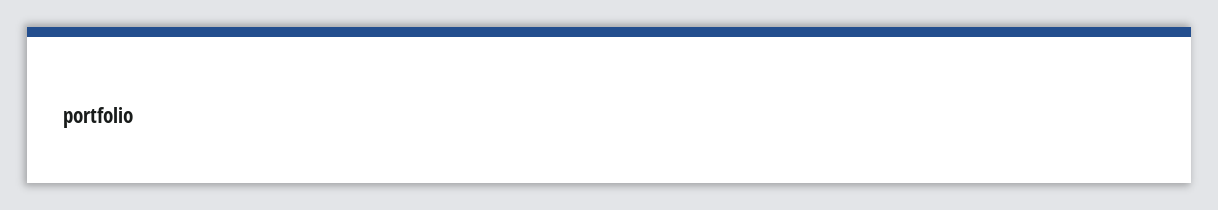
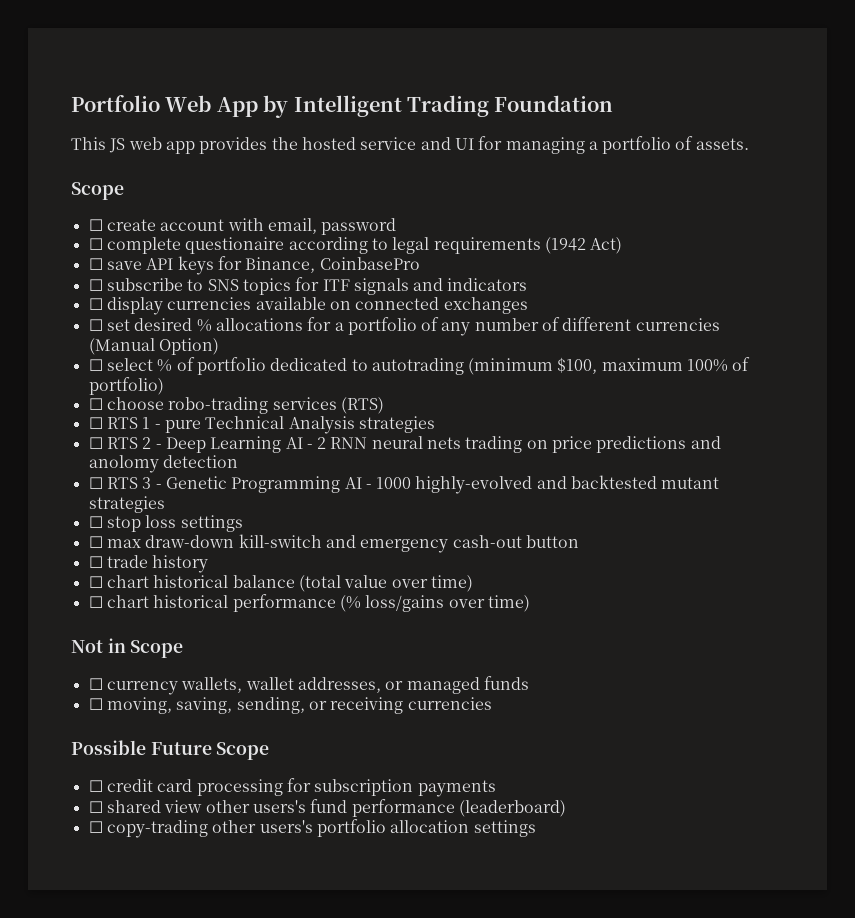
- portfolio
+ Portfolio Web App by Intelligent Trading Foundation
+ This JS web app provides the hosted service and UI for managing a portfolio of assets.
+ Scope
+ ☐ create account with email, password
+ ☐ complete questionaire according to legal requirements (1942 Act)
+ ☐ save API keys for Binance, CoinbasePro
+ ☐ subscribe to SNS topics for ITF signals and indicators
+ ☐ display currencies available on connected exchanges
+ ☐ set desired % allocations for a portfolio of any number of different currencies (Manual Option)
+ ☐ select % of portfolio dedicated to autotrading (minimum $100, maximum 100% of portfolio)
+ ☐ choose robo-trading services (RTS)
+ ☐ RTS 1 - pure Technical Analysis strategies
+ ☐ RTS 2 - Deep Learning AI - 2 RNN neural nets trading on price predictions and anolomy detection
+ ☐ RTS 3 - Genetic Programming AI - 1000 highly-evolved and backtested mutant strategies
+ ☐ stop loss settings
+ ☐ max draw-down kill-switch and emergency cash-out button
+ ☐ trade history
+ ☐ chart historical balance (total value over time)
+ ☐ chart historical performance (% loss/gains over time)
+ Not in Scope
+ ☐ currency wallets, wallet addresses, or managed funds
+ ☐ moving, saving, sending, or receiving currencies
+ Possible Future Scope
+ ☐ credit card processing for subscription payments
+ ☐ shared view other users's fund performance (leaderboard)
+ ☐ copy-trading other users's portfolio allocation settings

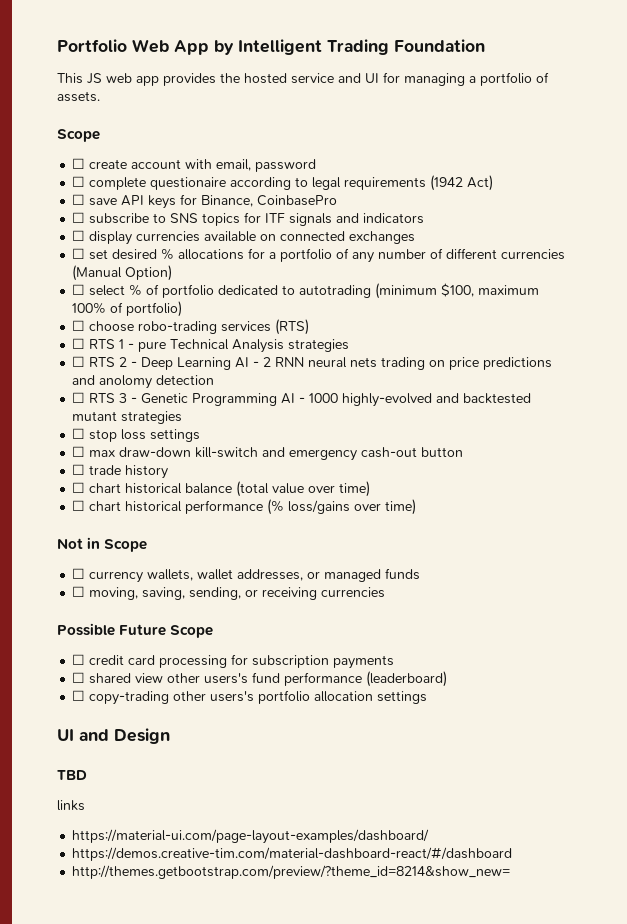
+ UI and Design
+ TBD
+ links
+ https://material-ui.com/page-layout-examples/dashboard/
+ https://demos.creative-tim.com/material-dashboard-react/#/dashboard
+ http://themes.getbootstrap.com/preview/?theme_id=8214&show_new=

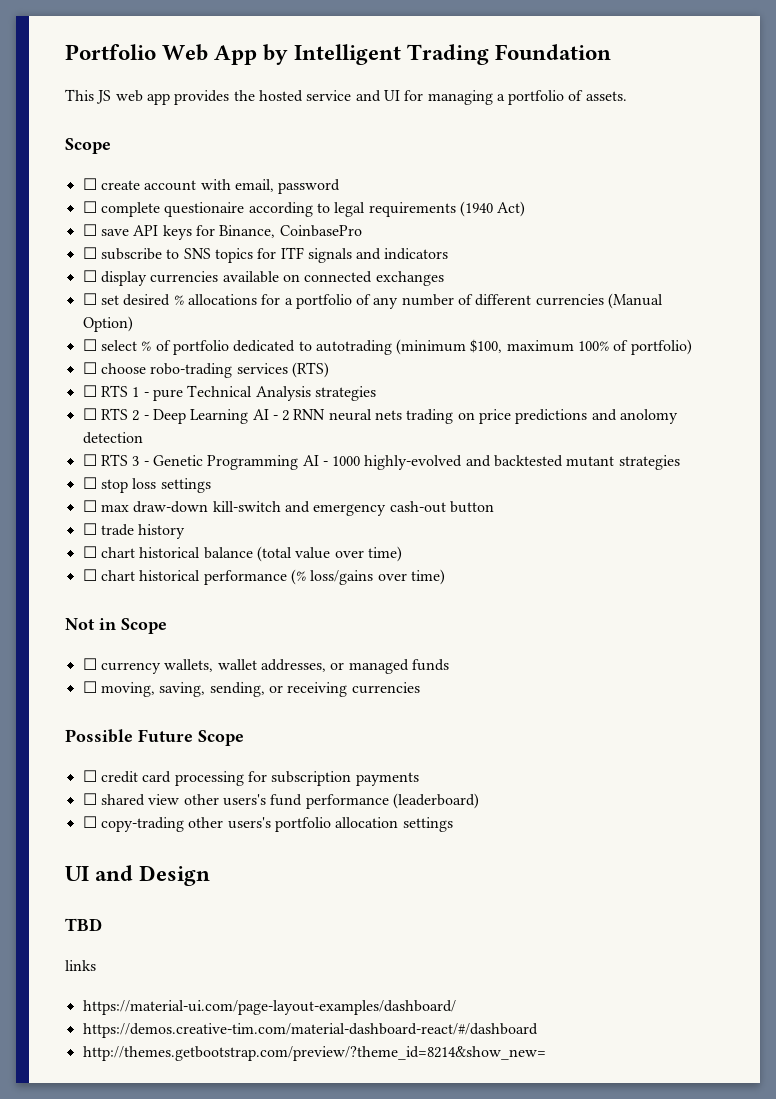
- ☐ complete questionaire according to legal requirements (1942 Act)
+ ☐ complete questionaire according to legal requirements (1940 Act)

